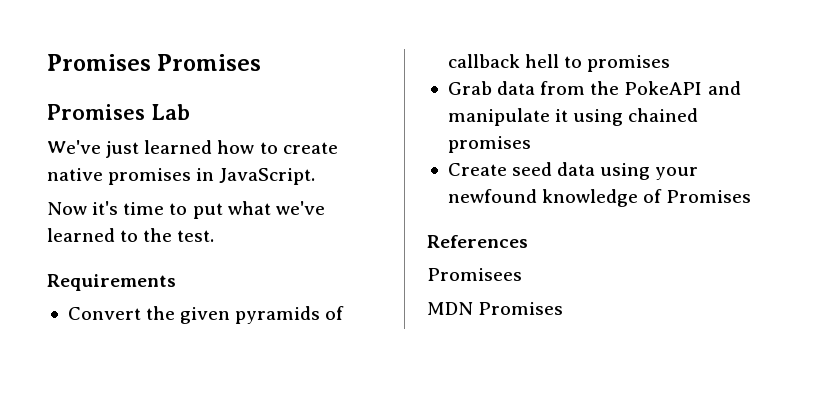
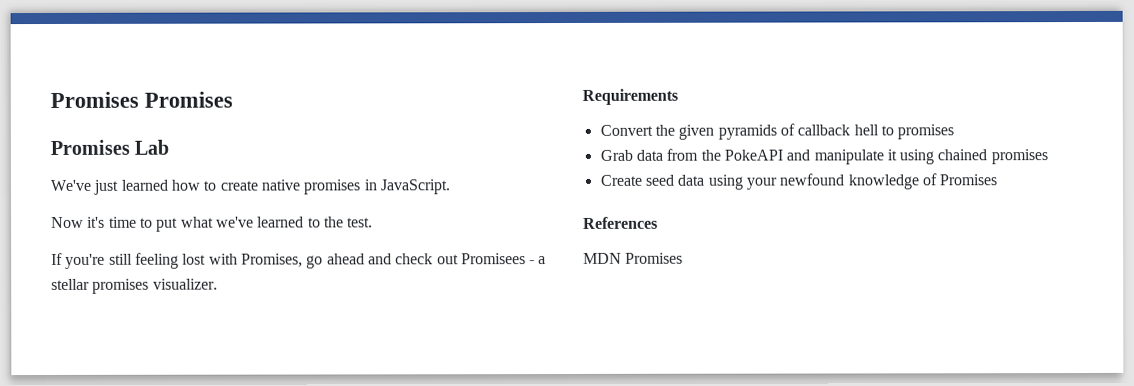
+ If you're still feeling lost with Promises, go ahead and check out Promisees - a stellar promises visualizer.
- Promisees

